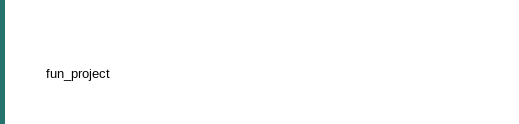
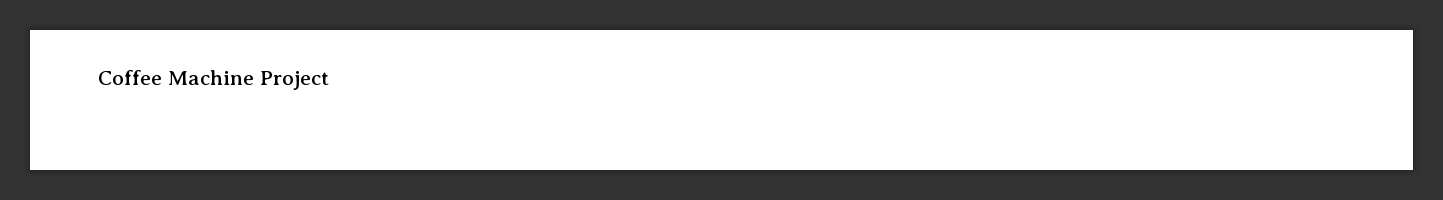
- fun_project
+ Coffee Machine Project

